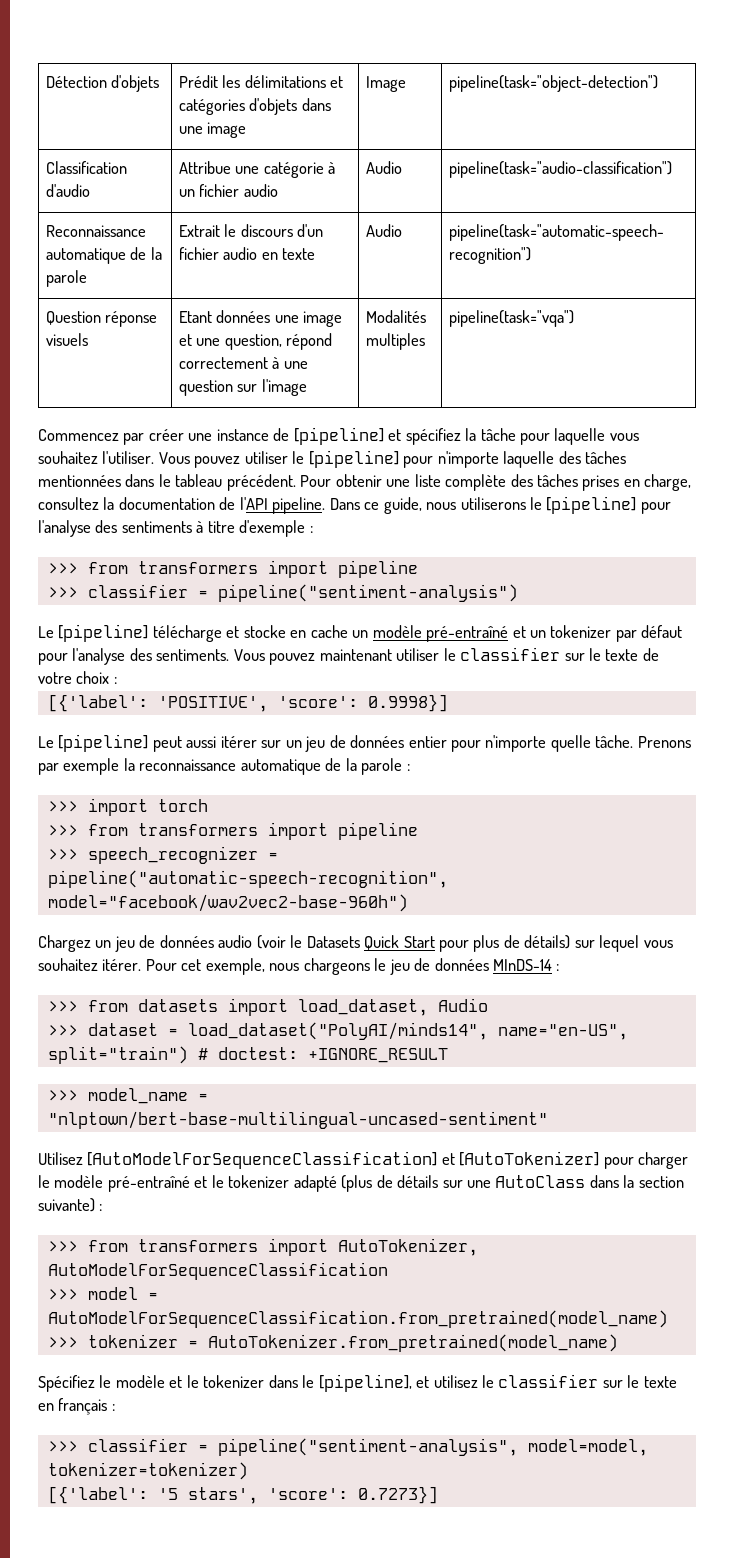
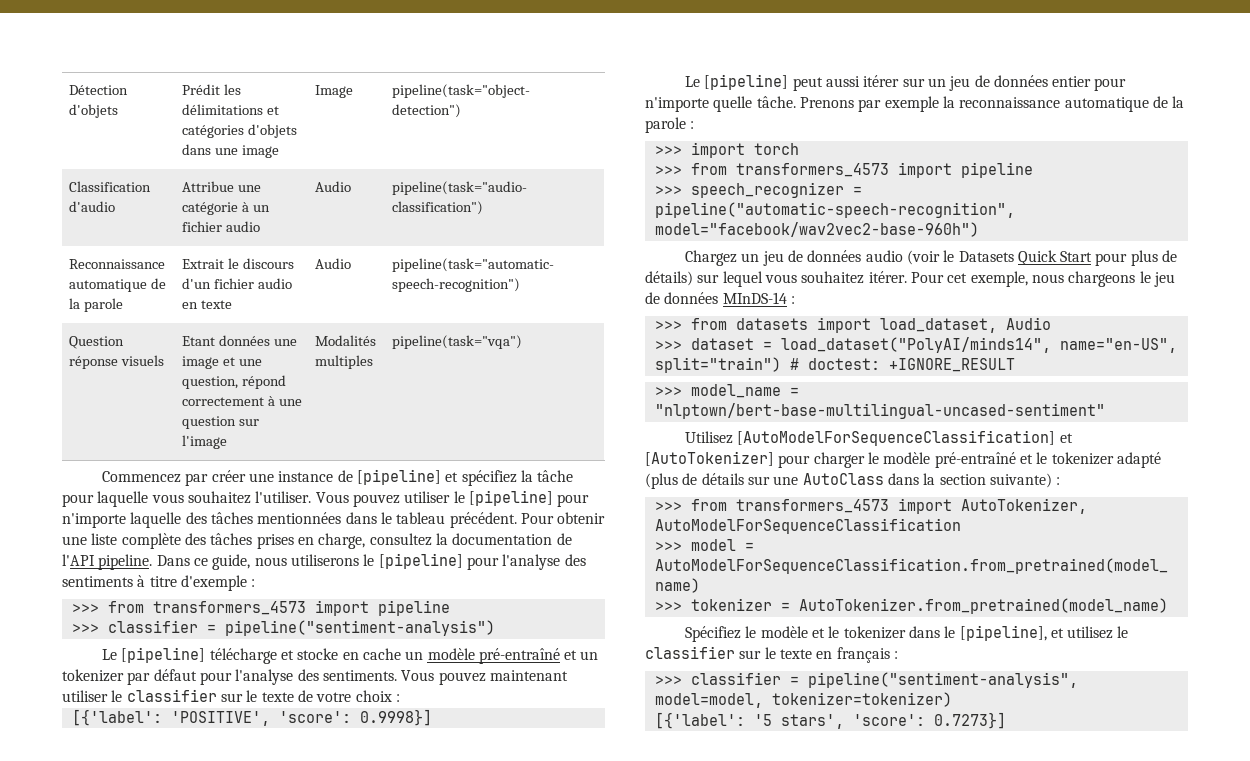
  Dans ce guide, nous utiliserons le [pipeline] pour l'analyse des sentiments à titre d'exemple :
- >>> from transformers import pipeline
+ >>> from transformers_4573 import pipeline
  >>> import torch
- >>> from transformers import pipeline
+ >>> from transformers_4573 import pipeline
- >>> from transformers import AutoTokenizer, AutoModelForSequenceClassification
+ >>> from transformers_4573 import AutoTokenizer, AutoModelForSequenceClassification

